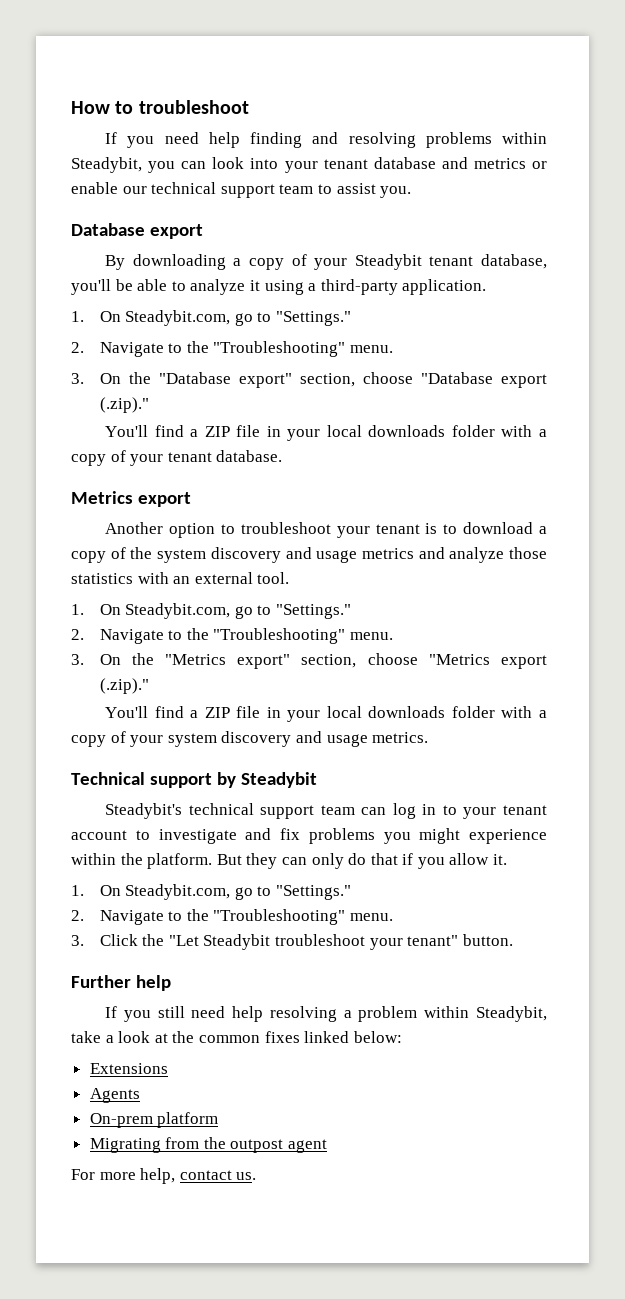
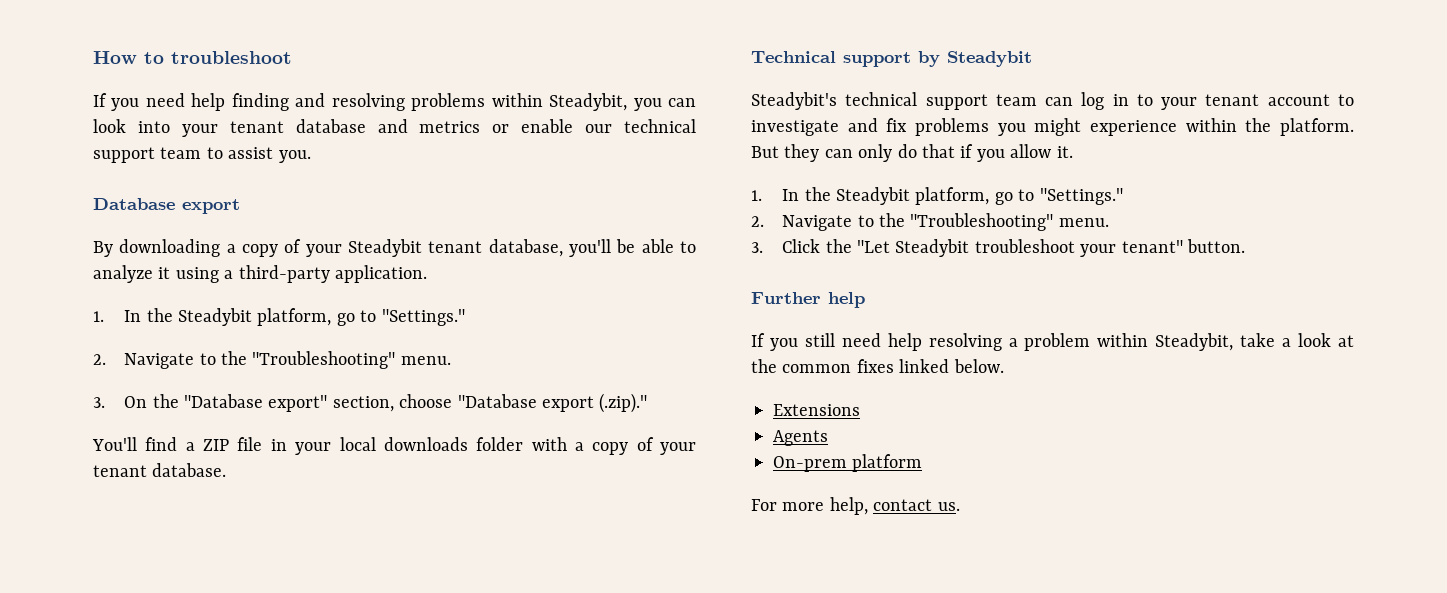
  By downloading a copy of your Steadybit tenant database, you'll be able to analyze it using a third-party application.
- 1. On Steadybit.com, go to "Settings."
+ 1. In the Steadybit platform, go to "Settings."
- Metrics export
- Another option to troubleshoot your tenant is to download a copy of the system discovery and usage metrics and analyze those statistics with an external tool.
- 1. On Steadybit.com, go to "Settings."
- 2. Navigate to the "Troubleshooting" menu.
- 3. On the "Metrics export" section, choose "Metrics export (.zip)."
- You'll find a ZIP file in your local downloads folder with a copy of your system discovery and usage metrics.
  But they can only do that if you allow it.
- 1. On Steadybit.com, go to "Settings."
+ 1. In the Steadybit platform, go to "Settings."
- If you still need help resolving a problem within Steadybit, take a look at the common fixes linked below:
+ If you still need help resolving a problem within Steadybit, take a look at the common fixes linked below.
- Migrating from the outpost agent

